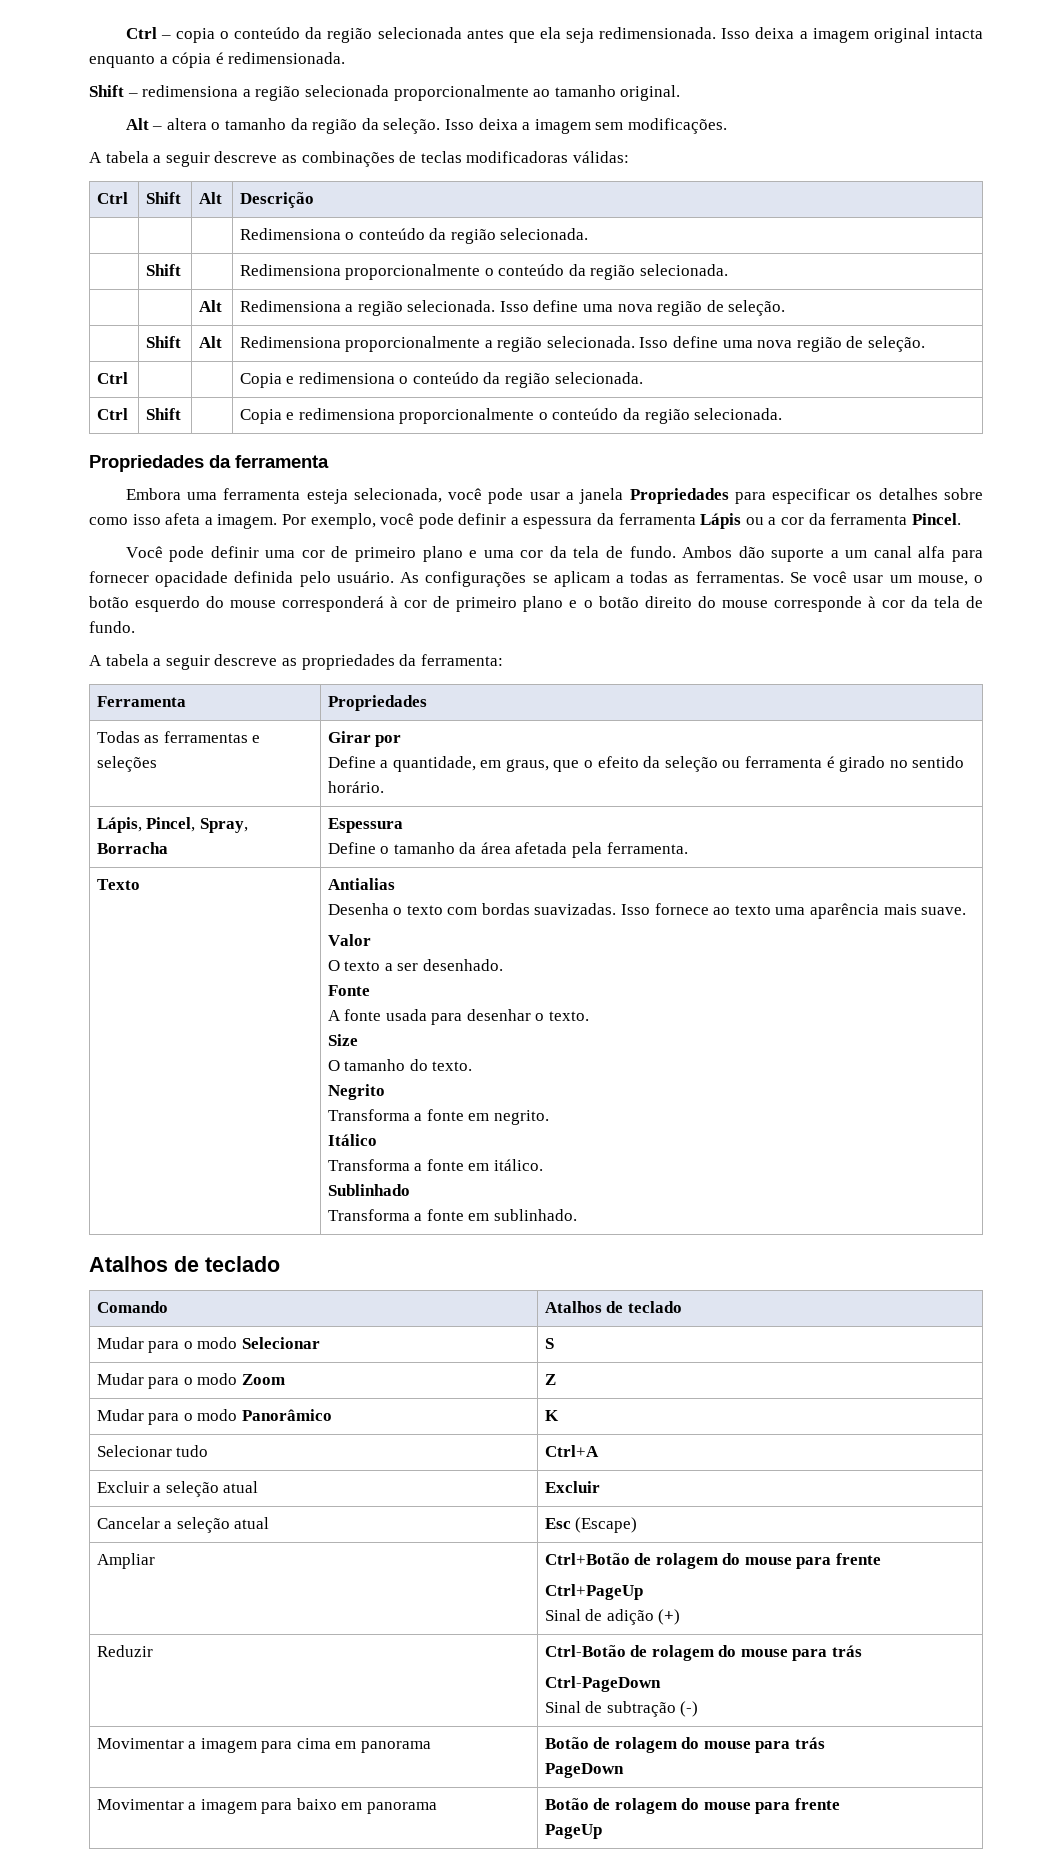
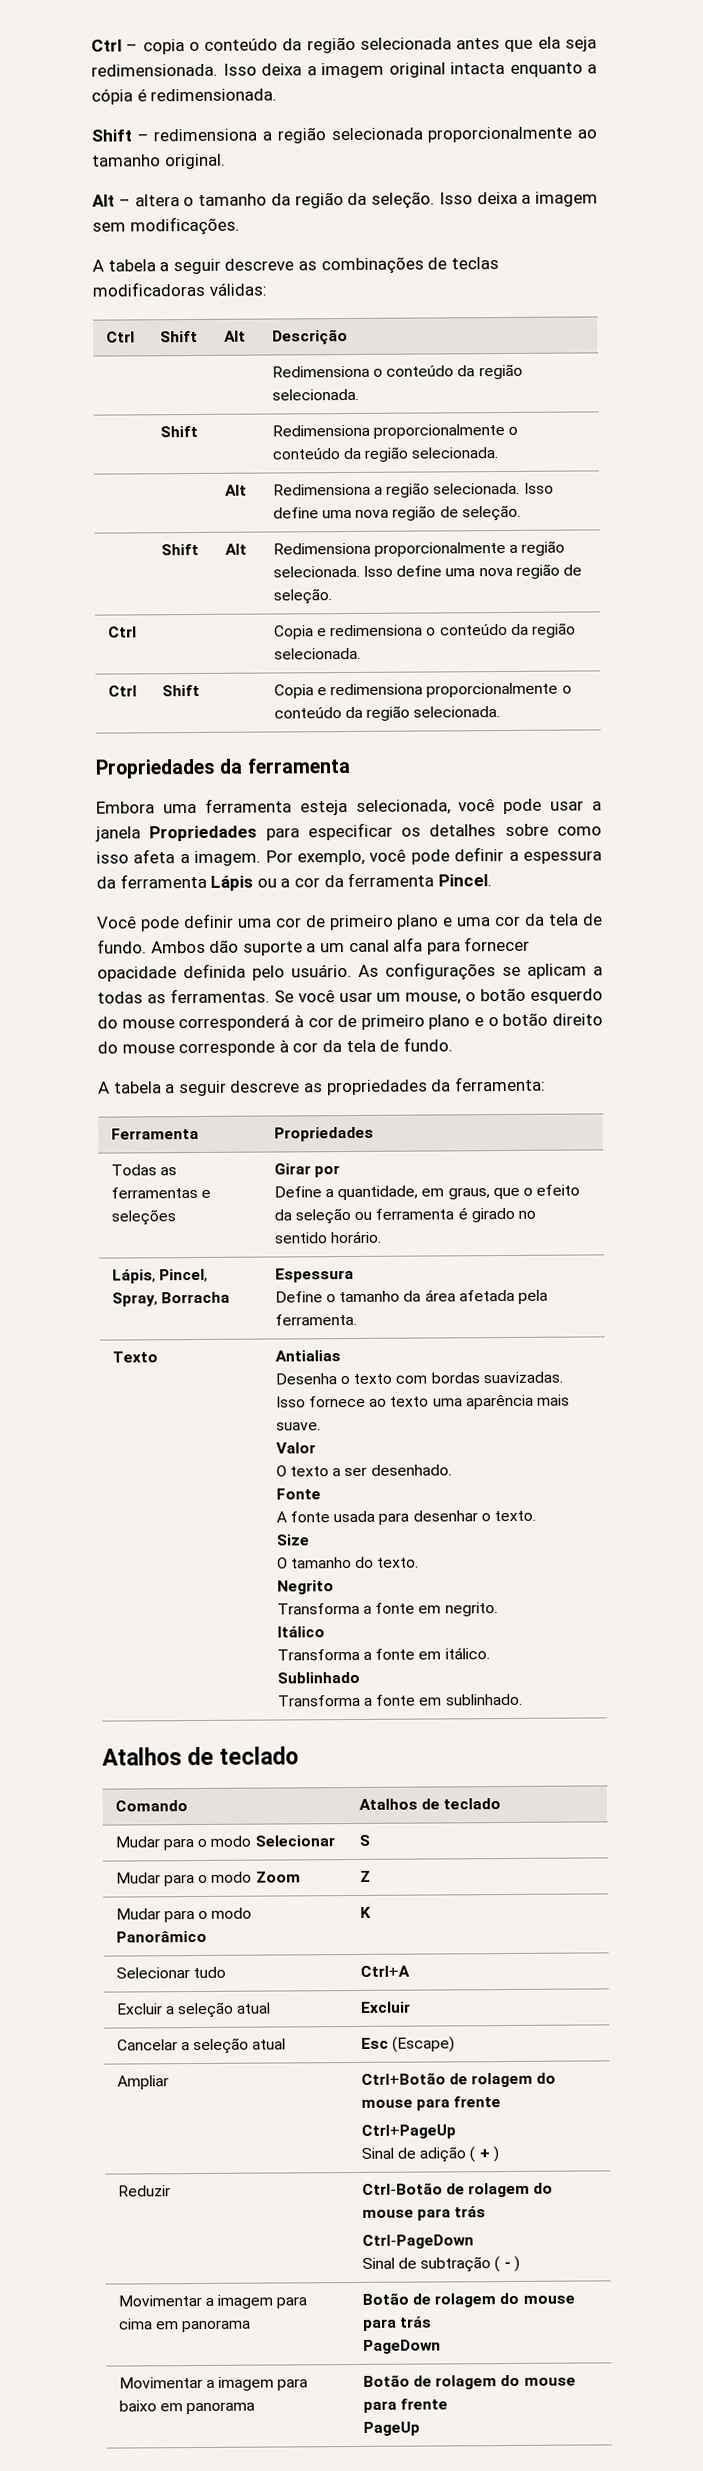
  Ampliar | Ctrl+Botão de rolagem do mouse para frente
  Ctrl+PageUp
- Sinal de adição (+)
+ Sinal de adição ( + )
  Reduzir | Ctrl-Botão de rolagem do mouse para trás
  Ctrl-PageDown
- Sinal de subtração (-)
+ Sinal de subtração ( - )

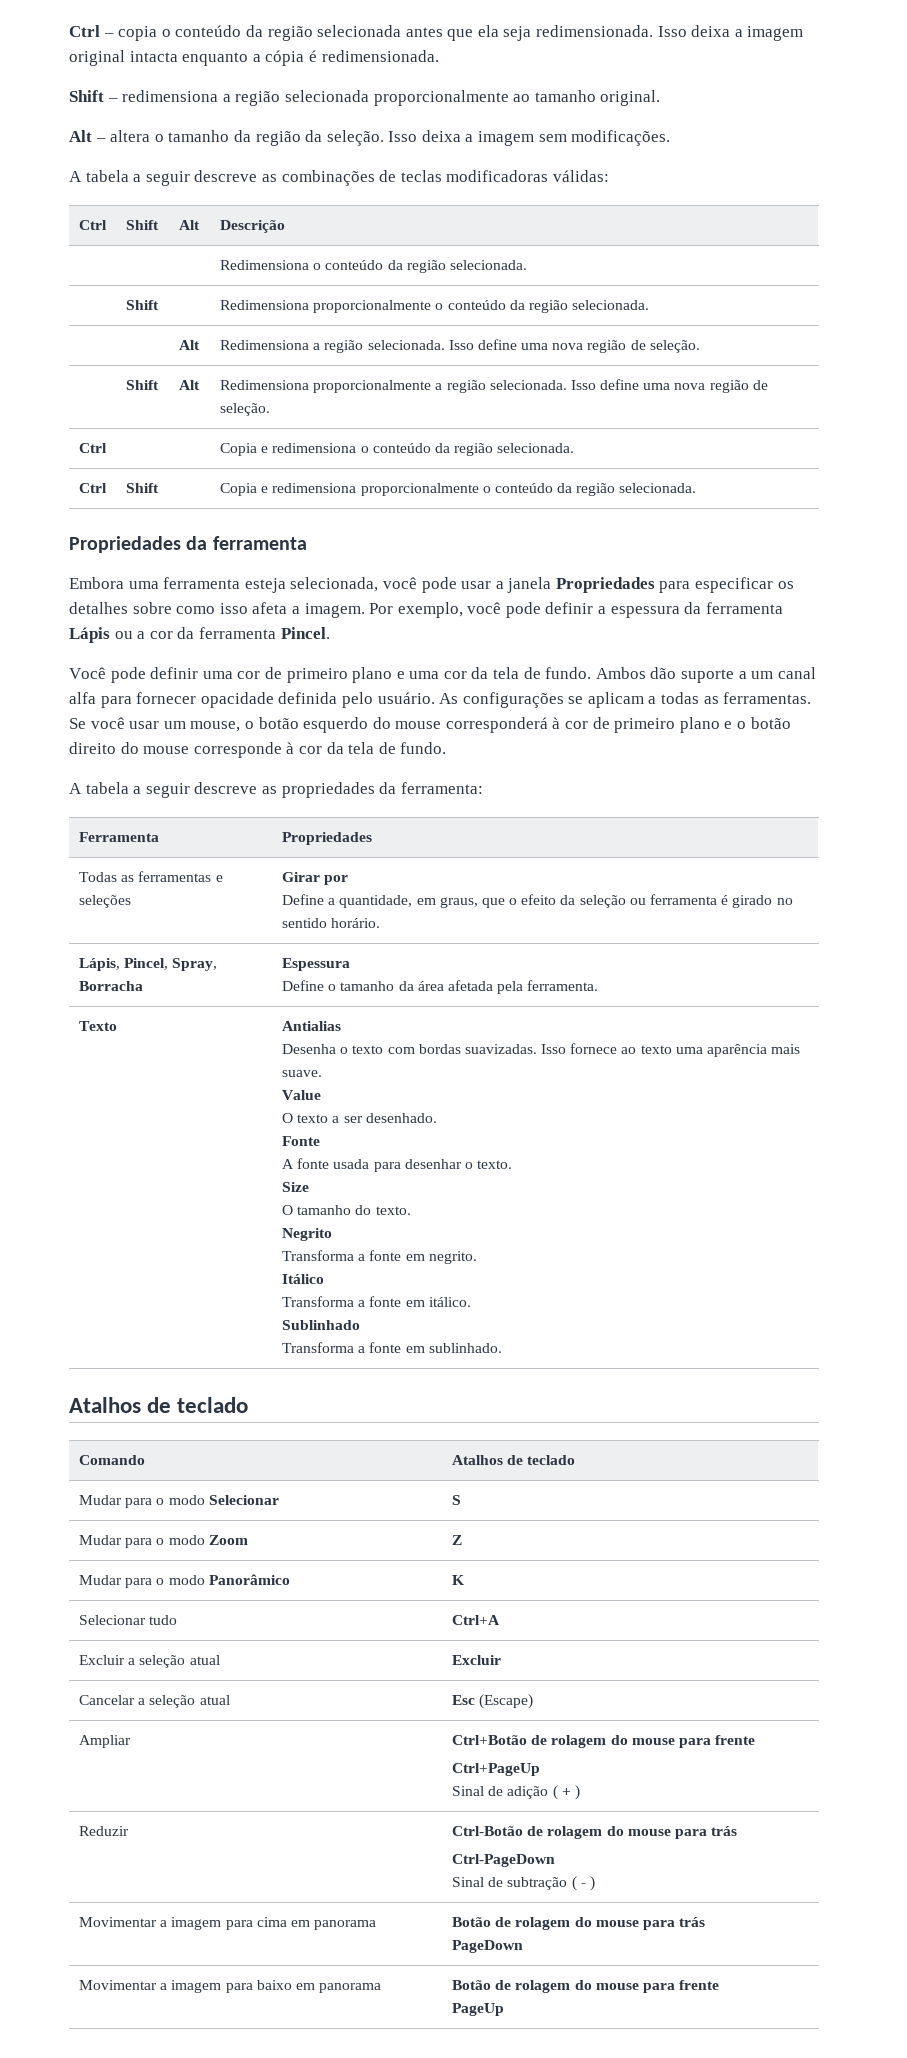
- Valor
+ Value

